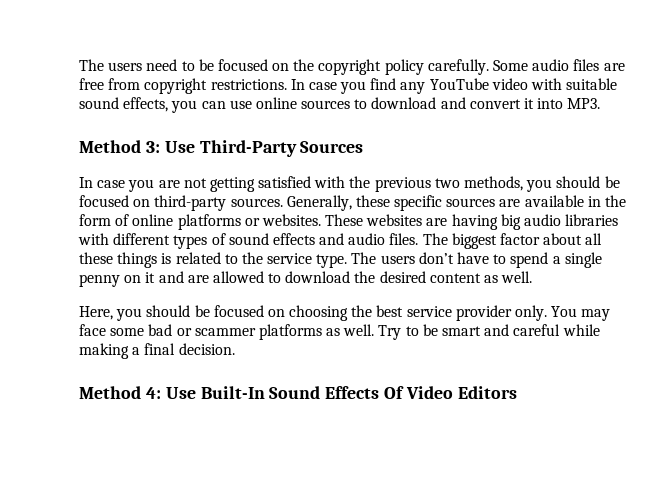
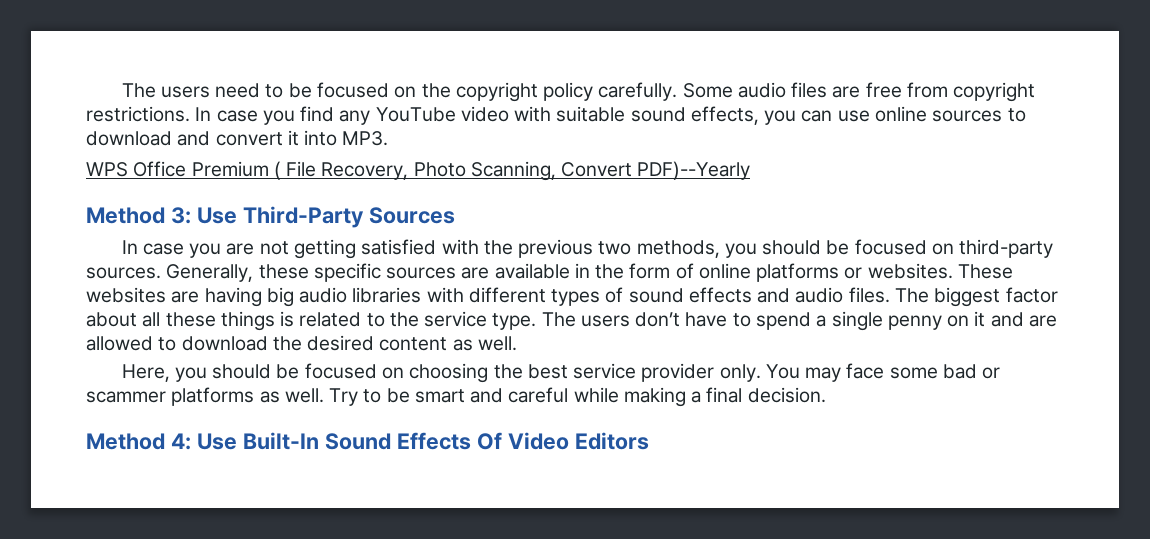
+ WPS Office Premium ( File Recovery, Photo Scanning, Convert PDF)--Yearly

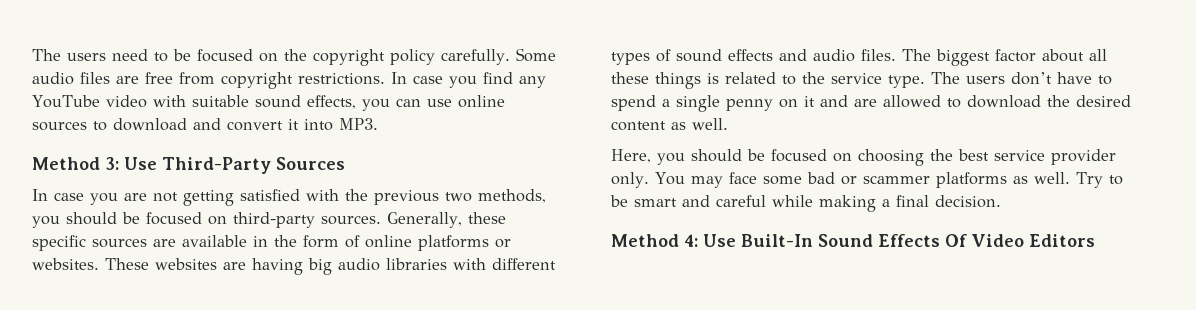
- WPS Office Premium ( File Recovery, Photo Scanning, Convert PDF)--Yearly

